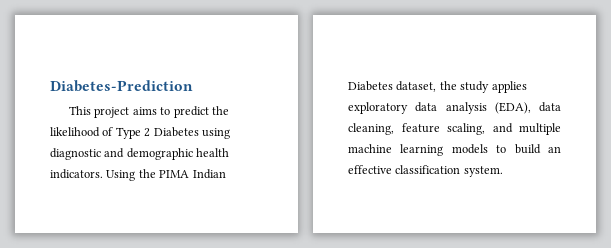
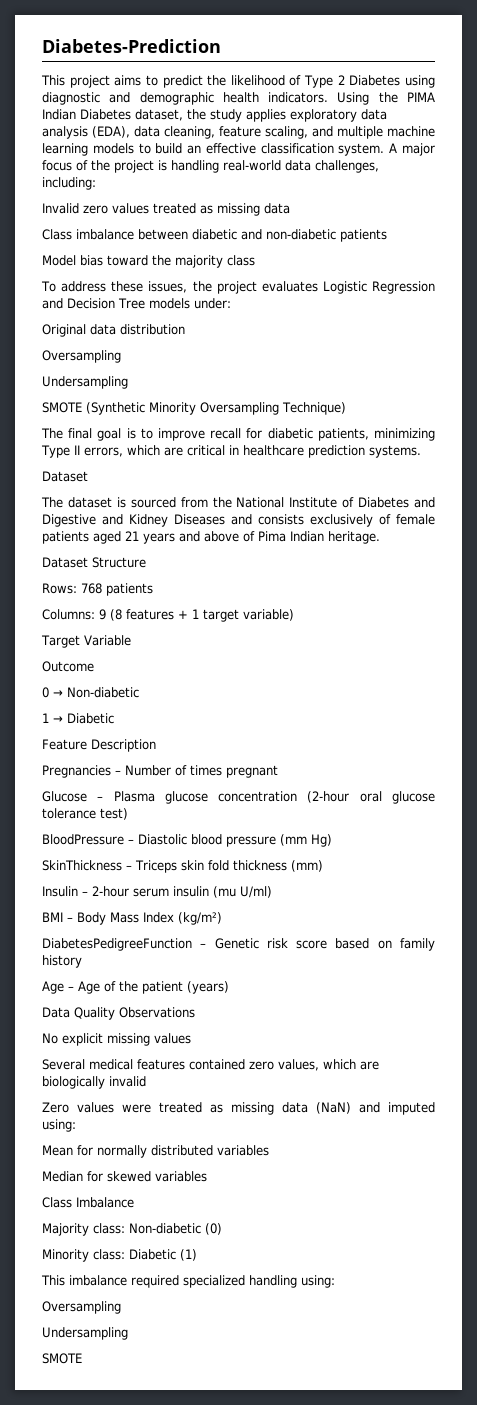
+ A major focus of the project is handling real-world data challenges, including:
+ Invalid zero values treated as missing data
+ Class imbalance between diabetic and non-diabetic patients
+ Model bias toward the majority class
+ To address these issues, the project evaluates Logistic Regression and Decision Tree models under:
+ Original data distribution
+ Oversampling
+ Undersampling
+ SMOTE (Synthetic Minority Oversampling Technique)
+ The final goal is to improve recall for diabetic patients, minimizing Type II errors, which are critical in healthcare prediction systems.
+ Dataset
+ The dataset is sourced from the National Institute of Diabetes and Digestive and Kidney Diseases and consists exclusively of female patients aged 21 years and above of Pima Indian heritage.
+ Dataset Structure
+ Rows: 768 patients
+ Columns: 9 (8 features + 1 target variable)
+ Target Variable
+ Outcome
+ 0 → Non-diabetic
+ 1 → Diabetic
+ Feature Description
+ Pregnancies – Number of times pregnant
+ Glucose – Plasma glucose concentration (2-hour oral glucose tolerance test)
+ BloodPressure – Diastolic blood pressure (mm Hg)
+ SkinThickness – Triceps skin fold thickness (mm)
+ Insulin – 2-hour serum insulin (mu U/ml)
+ BMI – Body Mass Index (kg/m²)
+ DiabetesPedigreeFunction – Genetic risk score based on family history
+ Age – Age of the patient (years)
+ Data Quality Observations
+ No explicit missing values
+ Several medical features contained zero values, which are biologically invalid
+ Zero values were treated as missing data (NaN) and imputed using:
+ Mean for normally distributed variables
+ Median for skewed variables
+ Class Imbalance
+ Majority class: Non-diabetic (0)
+ Minority class: Diabetic (1)
+ This imbalance required specialized handling using:
+ Oversampling
+ Undersampling
+ SMOTE

